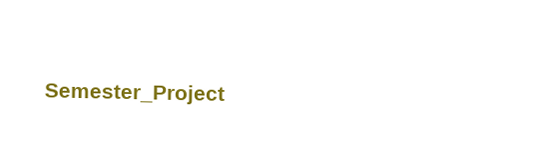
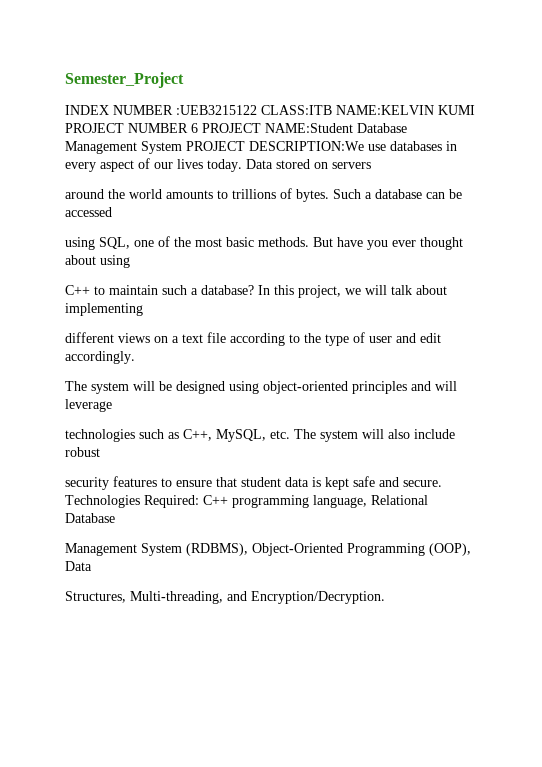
+ INDEX NUMBER :UEB3215122 CLASS:ITB NAME:KELVIN KUMI PROJECT NUMBER 6 PROJECT NAME:Student Database Management System PROJECT DESCRIPTION:We use databases in every aspect of our lives today. Data stored on servers
+ around the world amounts to trillions of bytes. Such a database can be accessed
+ using SQL, one of the most basic methods. But have you ever thought about using
+ C++ to maintain such a database? In this project, we will talk about implementing
+ different views on a text file according to the type of user and edit accordingly.
+ The system will be designed using object-oriented principles and will leverage
+ technologies such as C++, MySQL, etc. The system will also include robust
+ security features to ensure that student data is kept safe and secure. Technologies Required: C++ programming language, Relational Database
+ Management System (RDBMS), Object-Oriented Programming (OOP), Data
+ Structures, Multi-threading, and Encryption/Decryption.

